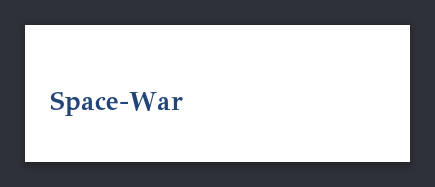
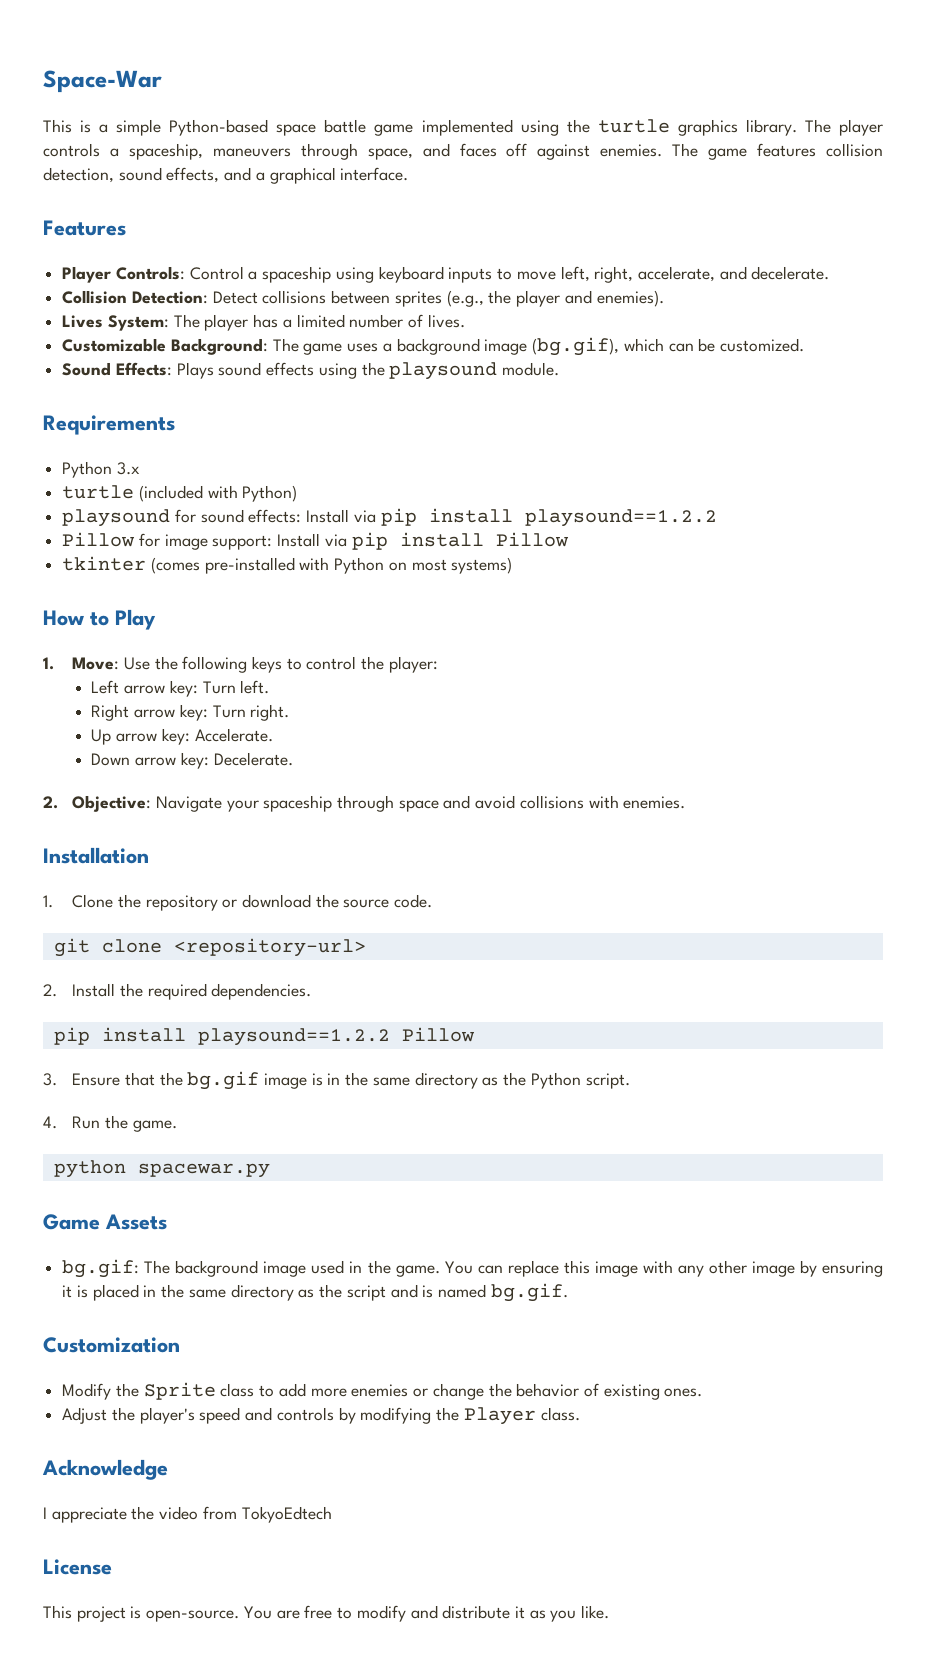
+ This is a simple Python-based space battle game implemented using the turtle graphics library. The player controls a spaceship, maneuvers through space, and faces off against enemies. The game features collision detection, sound effects, and a graphical interface.
+ Features
+ Player Controls: Control a spaceship using keyboard inputs to move left, right, accelerate, and decelerate.
+ Collision Detection: Detect collisions between sprites (e.g., the player and enemies).
+ Lives System: The player has a limited number of lives.
+ Customizable Background: The game uses a background image (bg.gif), which can be customized.
+ Sound Effects: Plays sound effects using the playsound module.
+ Requirements
+ Python 3.x
+ turtle (included with Python)
+ playsound for sound effects: Install via pip install playsound==1.2.2
+ Pillow for image support: Install via pip install Pillow
+ tkinter (comes pre-installed with Python on most systems)
+ How to Play
+ 1. Move: Use the following keys to control the player:
+ Left arrow key: Turn left.
+ Right arrow key: Turn right.
+ Up arrow key: Accelerate.
+ Down arrow key: Decelerate.
+ 2. Objective: Navigate your spaceship through space and avoid collisions with enemies.
+ Installation
+ 1. Clone the repository or download the source code.
+ git clone <repository-url>
+ 2. Install the required dependencies.
+ pip install playsound==1.2.2 Pillow
+ 3. Ensure that the bg.gif image is in the same directory as the Python script.
+ 4. Run the game.
+ python spacewar.py
+ Game Assets
+ bg.gif: The background image used in the game. You can replace this image with any other image by ensuring it is placed in the same directory as the script and is named bg.gif.
+ Customization
+ Modify the Sprite class to add more enemies or change the behavior of existing ones.
+ Adjust the player's speed and controls by modifying the Player class.
+ Acknowledge
+ I appreciate the video from TokyoEdtech
+ License
+ This project is open-source. You are free to modify and distribute it as you like.

